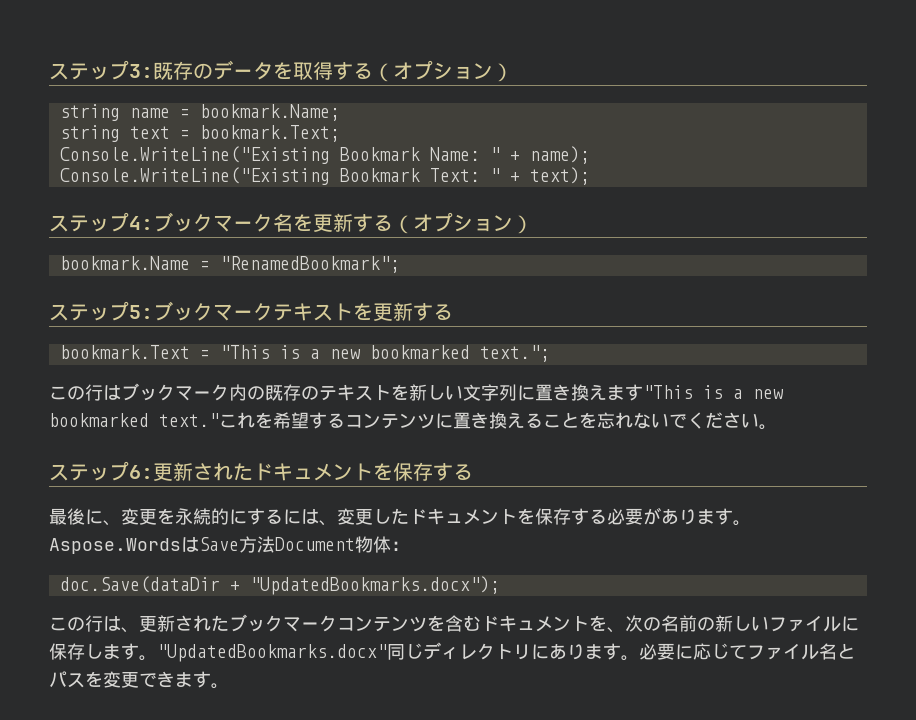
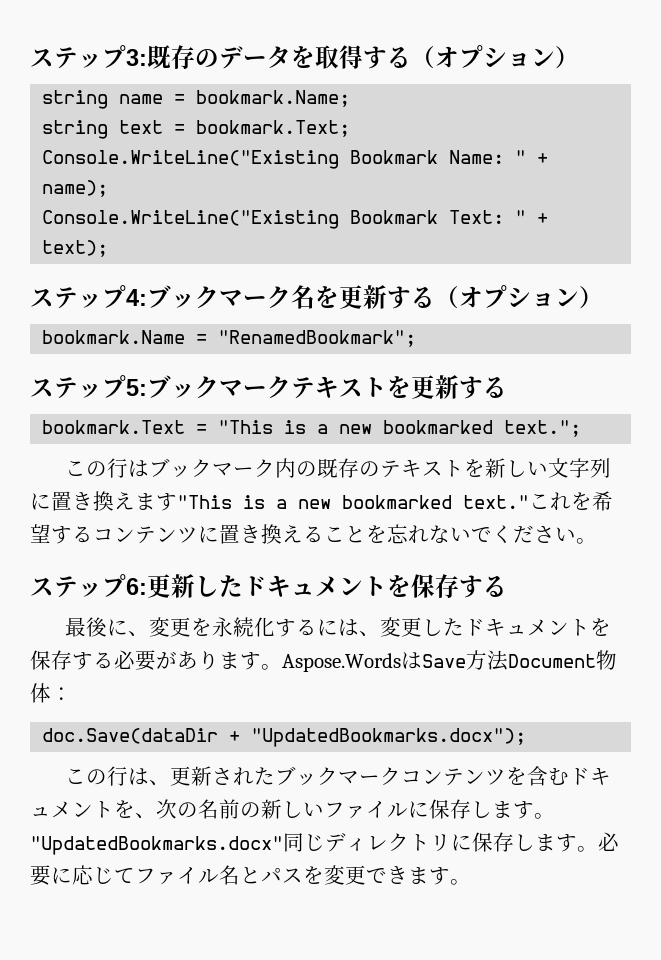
- ステップ6:更新されたドキュメントを保存する
+ ステップ6:更新したドキュメントを保存する
- 最後に、変更を永続的にするには、変更したドキュメントを保存する必要があります。
+ 最後に、変更を永続化するには、変更したドキュメントを保存する必要があります。
- "UpdatedBookmarks.docx"同じディレクトリにあります。
+ "UpdatedBookmarks.docx"同じディレクトリに保存します。

